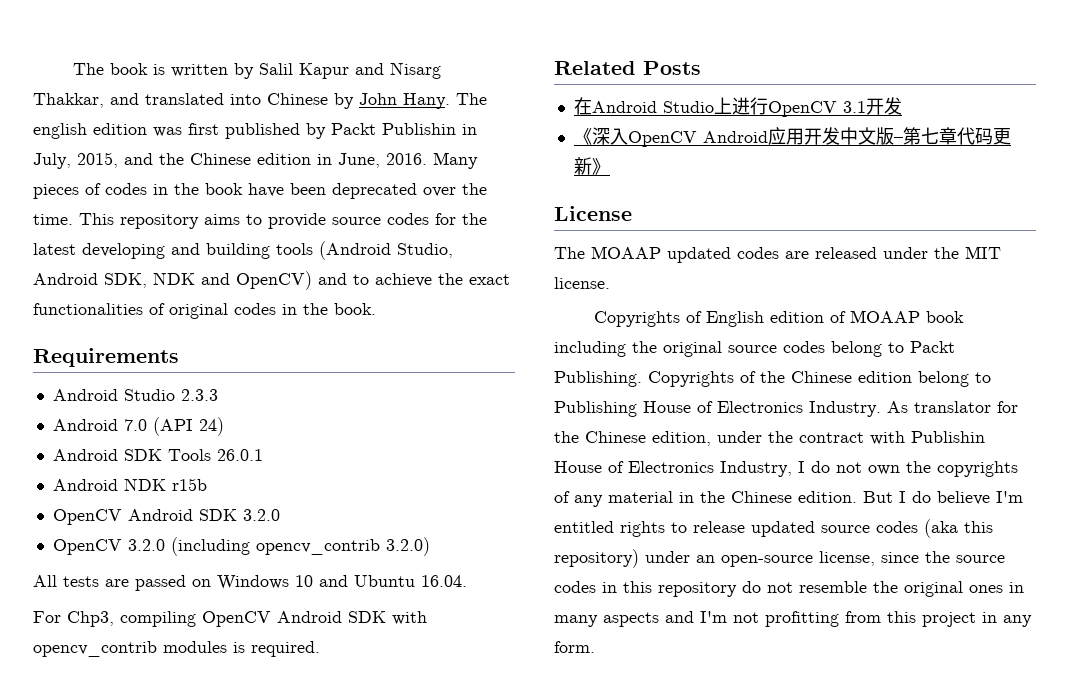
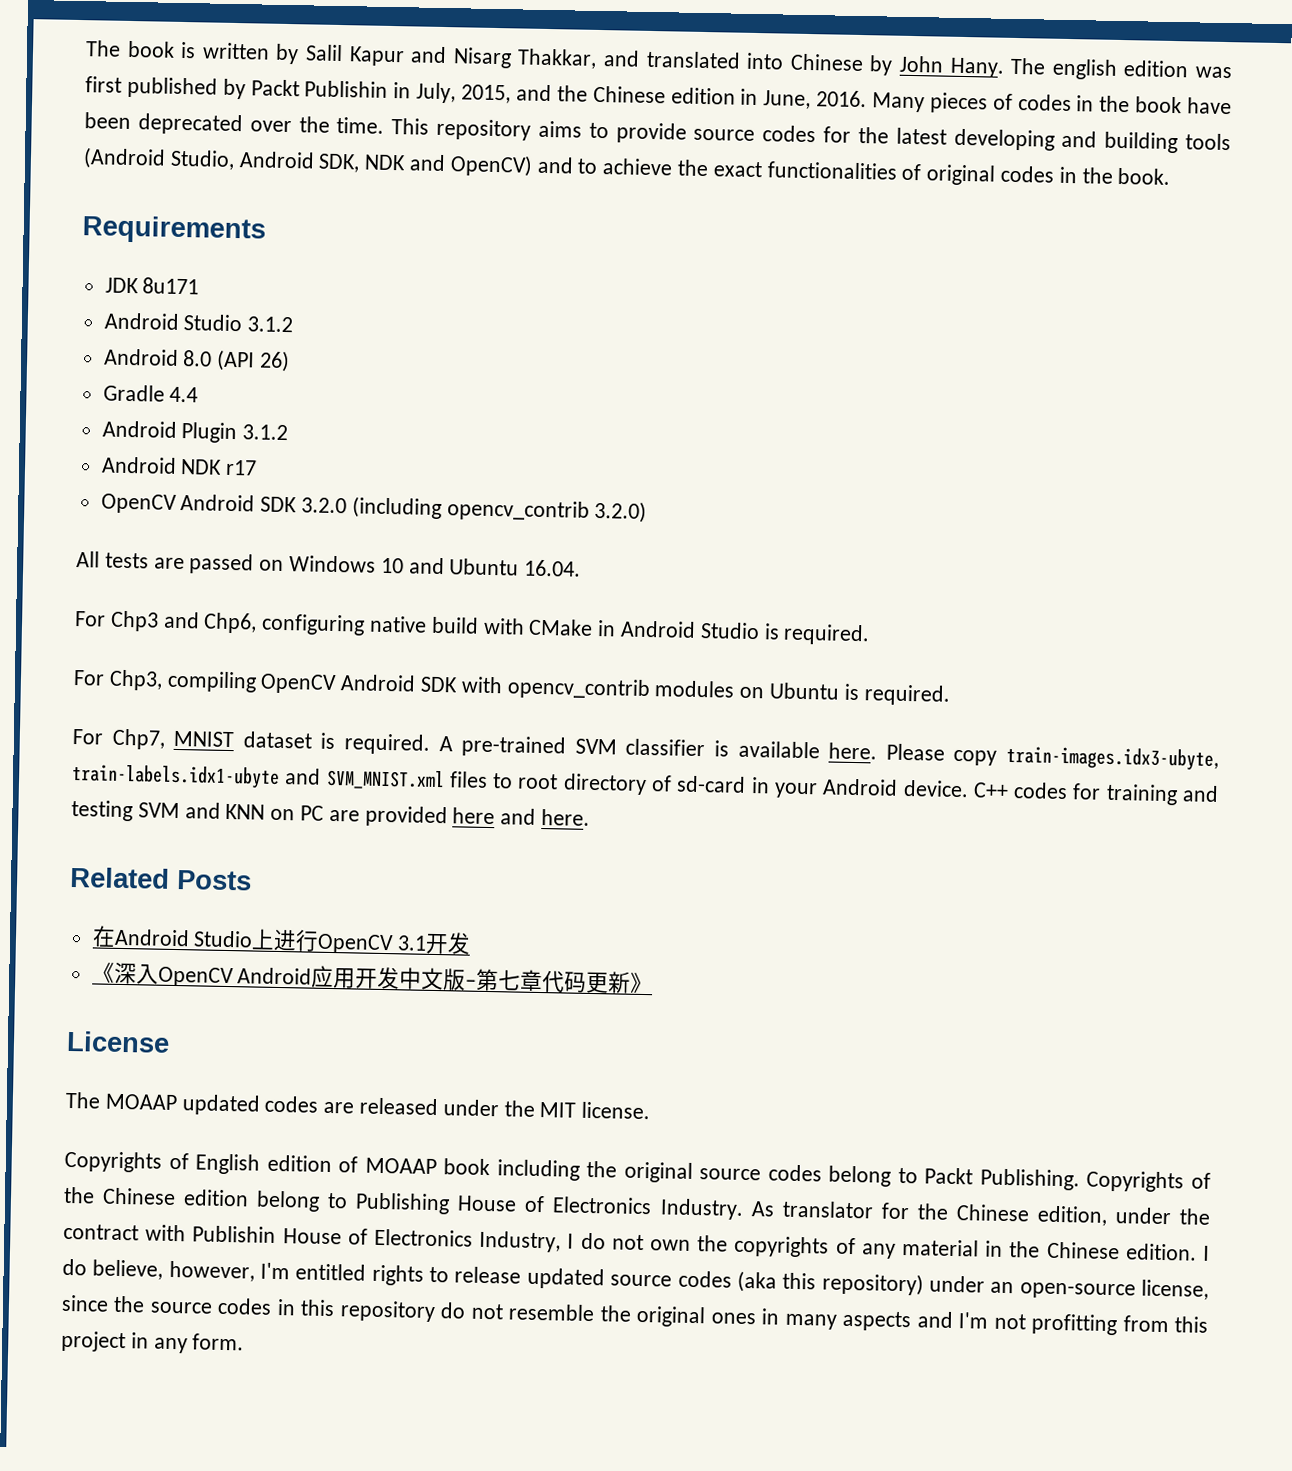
- Android Studio 2.3.3
- Android 7.0 (API 24)
- Android SDK Tools 26.0.1
+ JDK 8u171
+ Android Studio 3.1.2
+ Android 8.0 (API 26)
+ Gradle 4.4
+ Android Plugin 3.1.2
- Android NDK r15b
+ Android NDK r17
- OpenCV Android SDK 3.2.0
- OpenCV 3.2.0 (including opencv_contrib 3.2.0)
+ OpenCV Android SDK 3.2.0 (including opencv_contrib 3.2.0)
+ For Chp3 and Chp6, configuring native build with CMake in Android Studio is required.
- For Chp3, compiling OpenCV Android SDK with opencv_contrib modules is required.
+ For Chp3, compiling OpenCV Android SDK with opencv_contrib modules on Ubuntu is required.
+ For Chp7, MNIST dataset is required. A pre-trained SVM classifier is available here. Please copy train-images.idx3-ubyte, train-labels.idx1-ubyte and SVM_MNIST.xml files to root directory of sd-card in your Android device. C++ codes for training and testing SVM and KNN on PC are provided here and here.
- But I do believe I'm entitled rights to release updated source codes (aka this repository) under an open-source license, since the source codes in this repository do not resemble the original ones in many aspects and I'm not profitting from this project in any form.
+ I do believe, however, I'm entitled rights to release updated source codes (aka this repository) under an open-source license, since the source codes in this repository do not resemble the original ones in many aspects and I'm not profitting from this project in any form.

